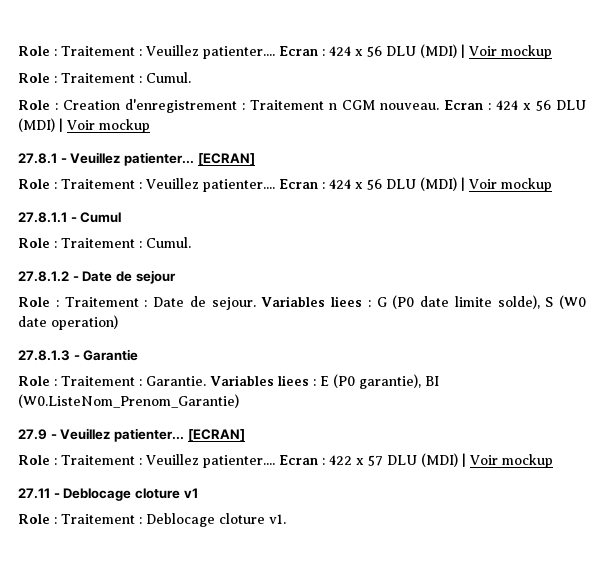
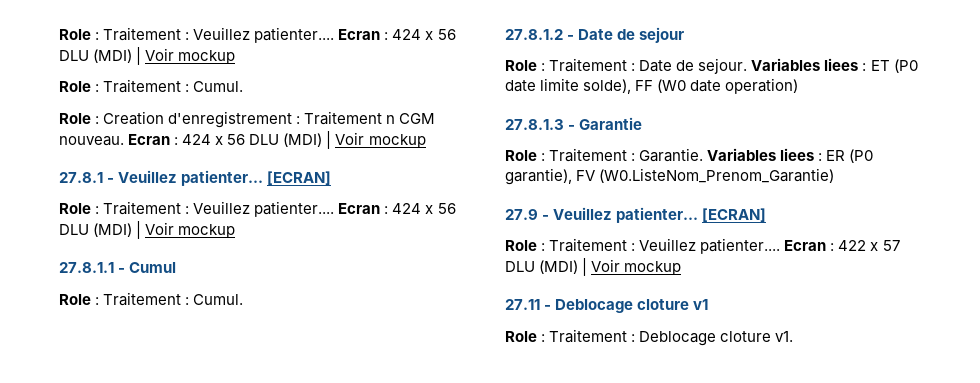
- Variables liees : G (P0 date limite solde), S (W0 date operation)
+ Variables liees : ET (P0 date limite solde), FF (W0 date operation)
- Variables liees : E (P0 garantie), BI (W0.ListeNom_Prenom_Garantie)
+ Variables liees : ER (P0 garantie), FV (W0.ListeNom_Prenom_Garantie)

